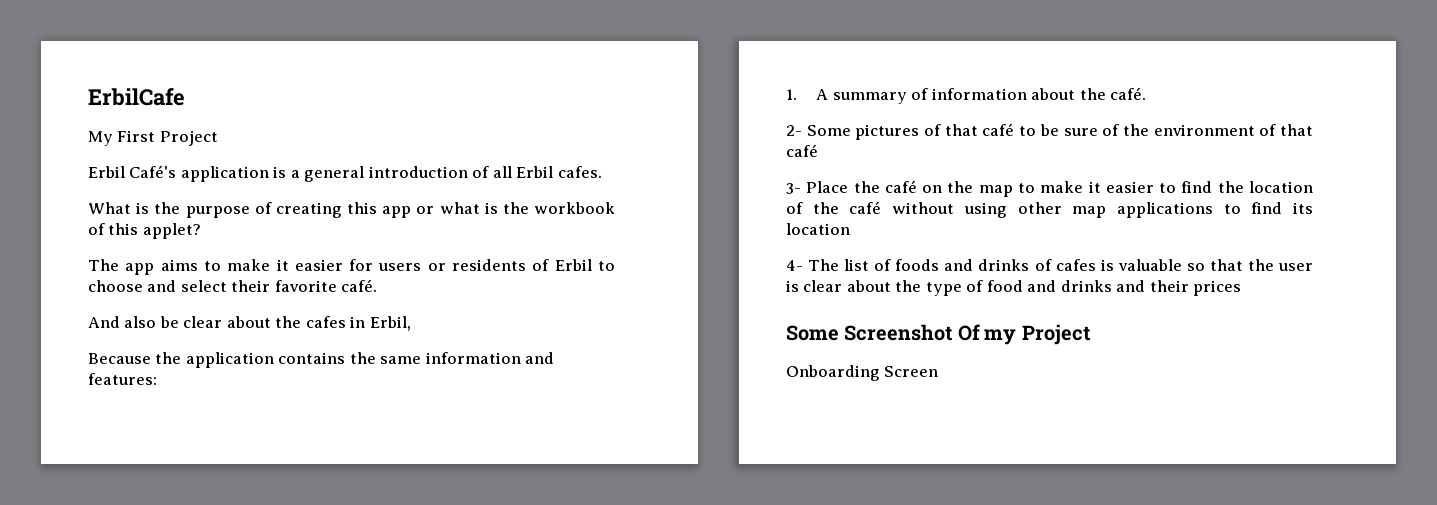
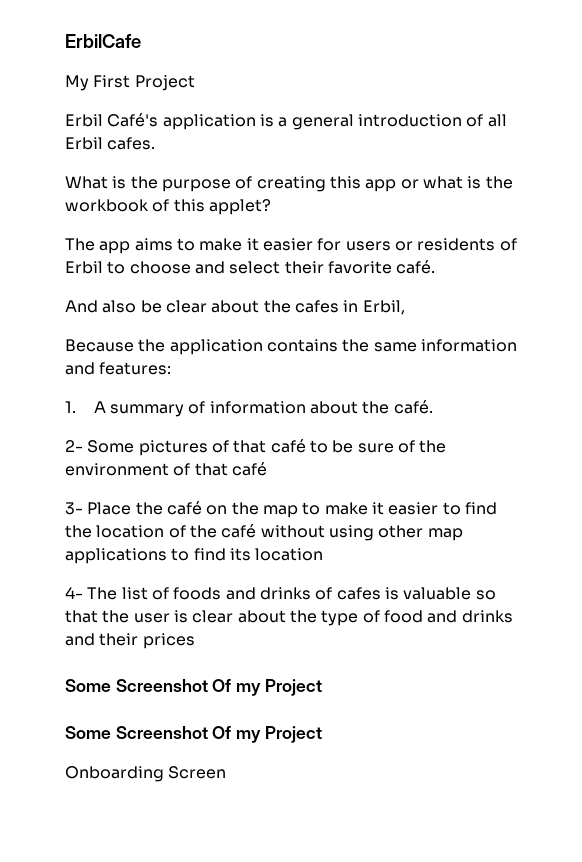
  4- The list of foods and drinks of cafes is valuable so that the user is clear about the type of food and drinks and their prices
+ Some Screenshot Of my Project

